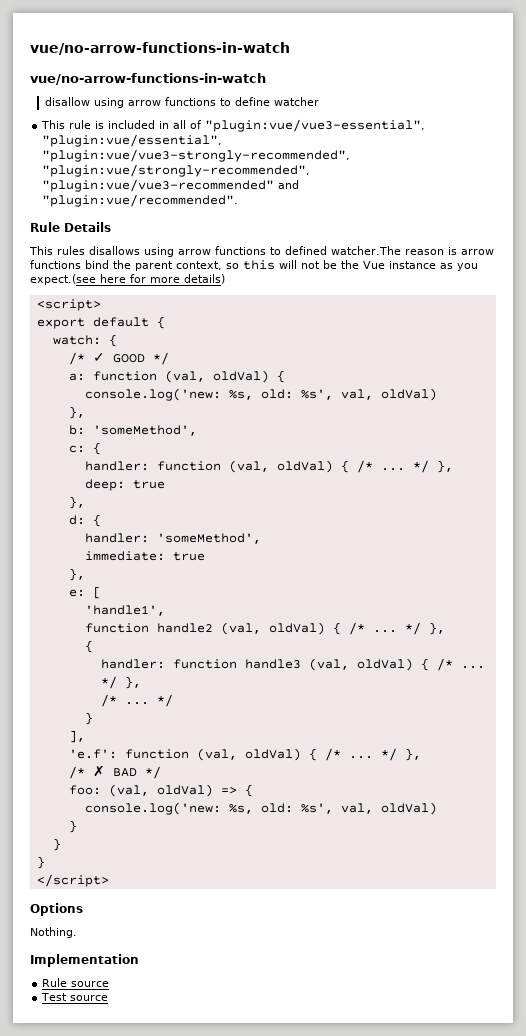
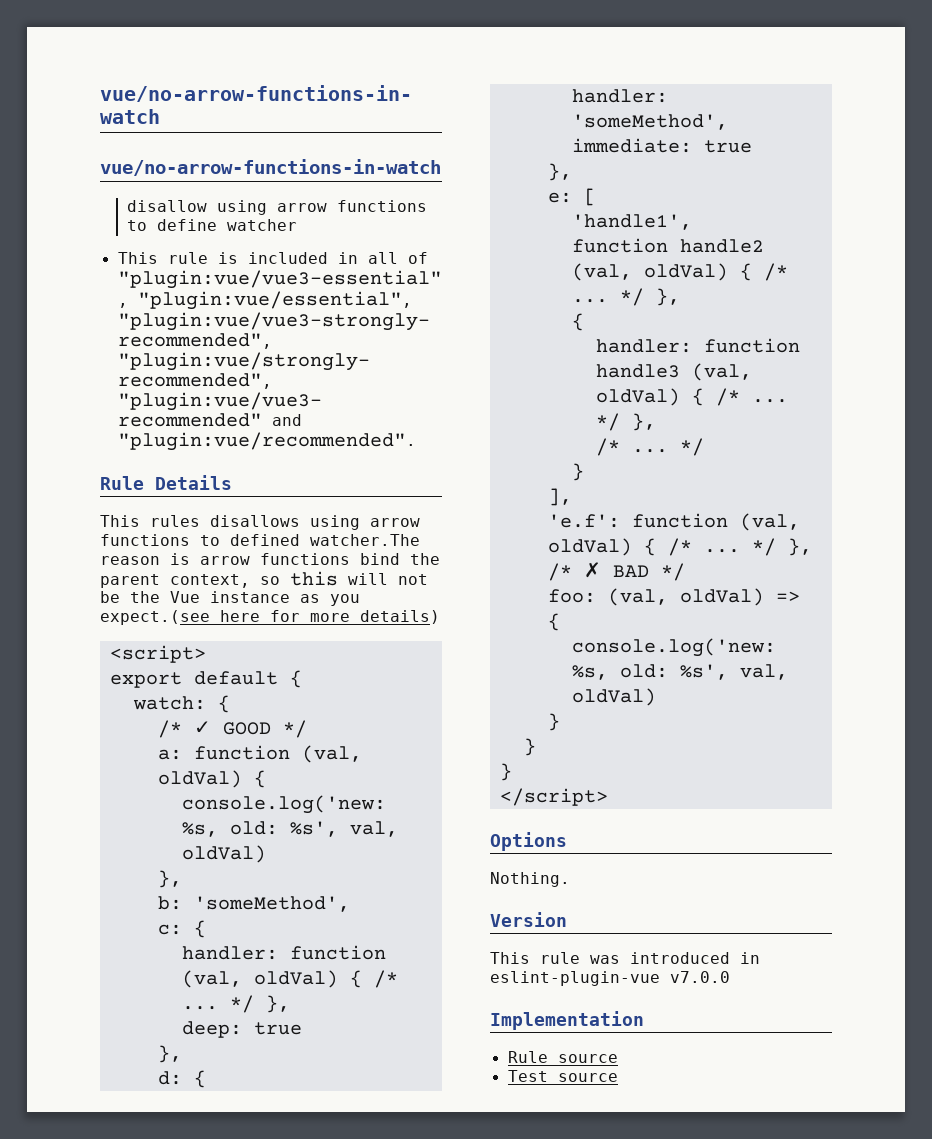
+ Version
+ This rule was introduced in eslint-plugin-vue v7.0.0

